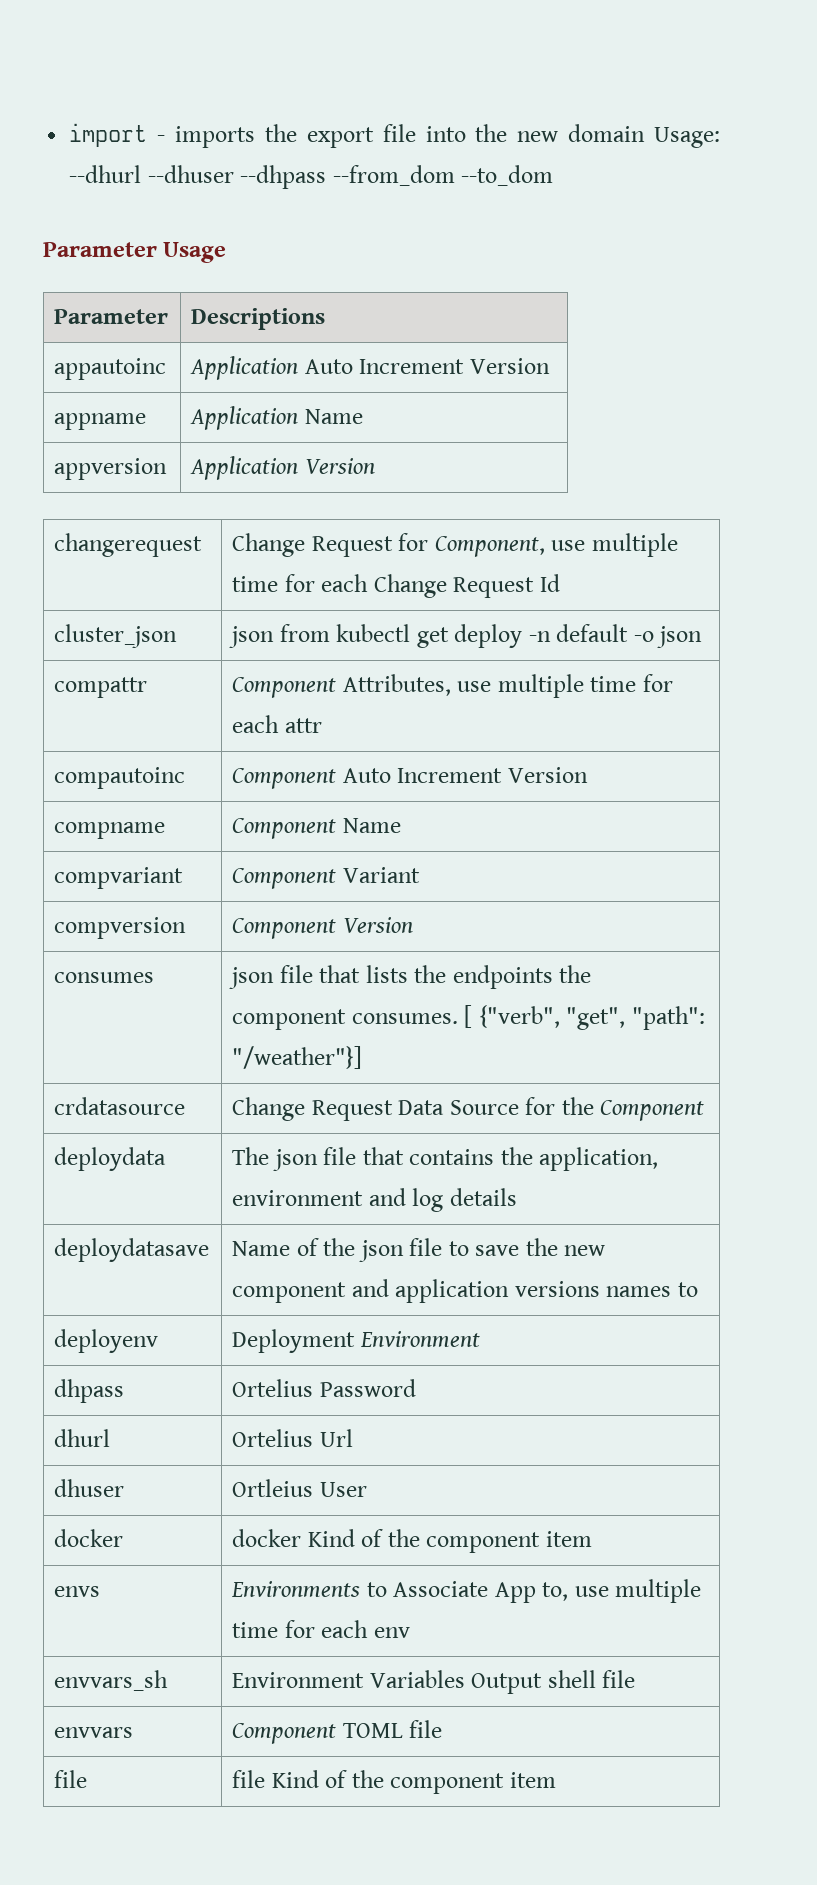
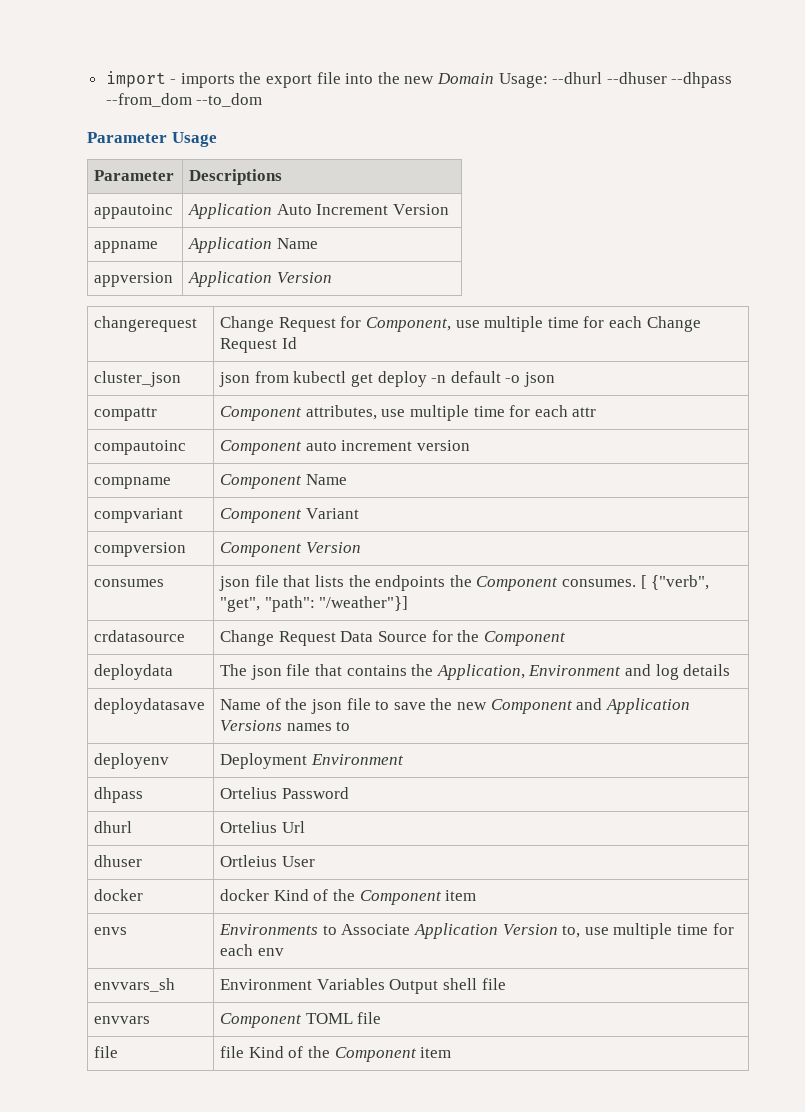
- import - imports the export file into the new domain Usage: --dhurl --dhuser --dhpass --from_dom --to_dom
+ import - imports the export file into the new Domain Usage: --dhurl --dhuser --dhpass --from_dom --to_dom
- compattr | Component Attributes, use multiple time for each attr
+ compattr | Component attributes, use multiple time for each attr
- compautoinc | Component Auto Increment Version
+ compautoinc | Component auto increment version
- consumes | json file that lists the endpoints the component consumes. [ {"verb", "get", "path": "/weather"}]
+ consumes | json file that lists the endpoints the Component consumes. [ {"verb", "get", "path": "/weather"}]
- deploydata | The json file that contains the application, environment and log details
+ deploydata | The json file that contains the Application, Environment and log details
- deploydatasave | Name of the json file to save the new component and application versions names to
+ deploydatasave | Name of the json file to save the new Component and Application Versions names to
- docker | docker Kind of the component item
+ docker | docker Kind of the Component item
- envs | Environments to Associate App to, use multiple time for each env
+ envs | Environments to Associate Application Version to, use multiple time for each env
- file | file Kind of the component item
+ file | file Kind of the Component item

